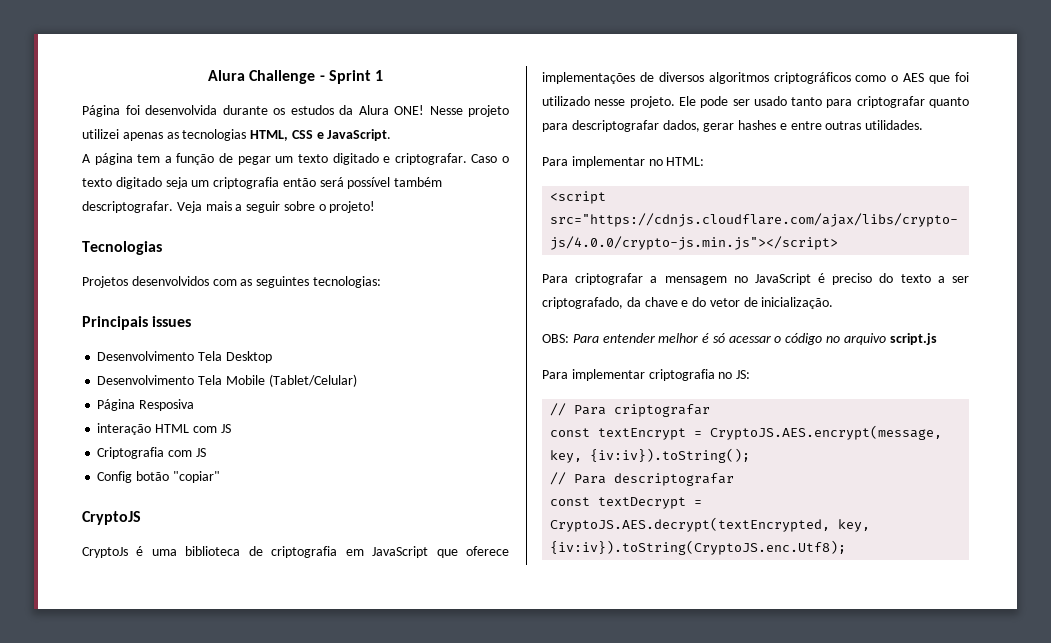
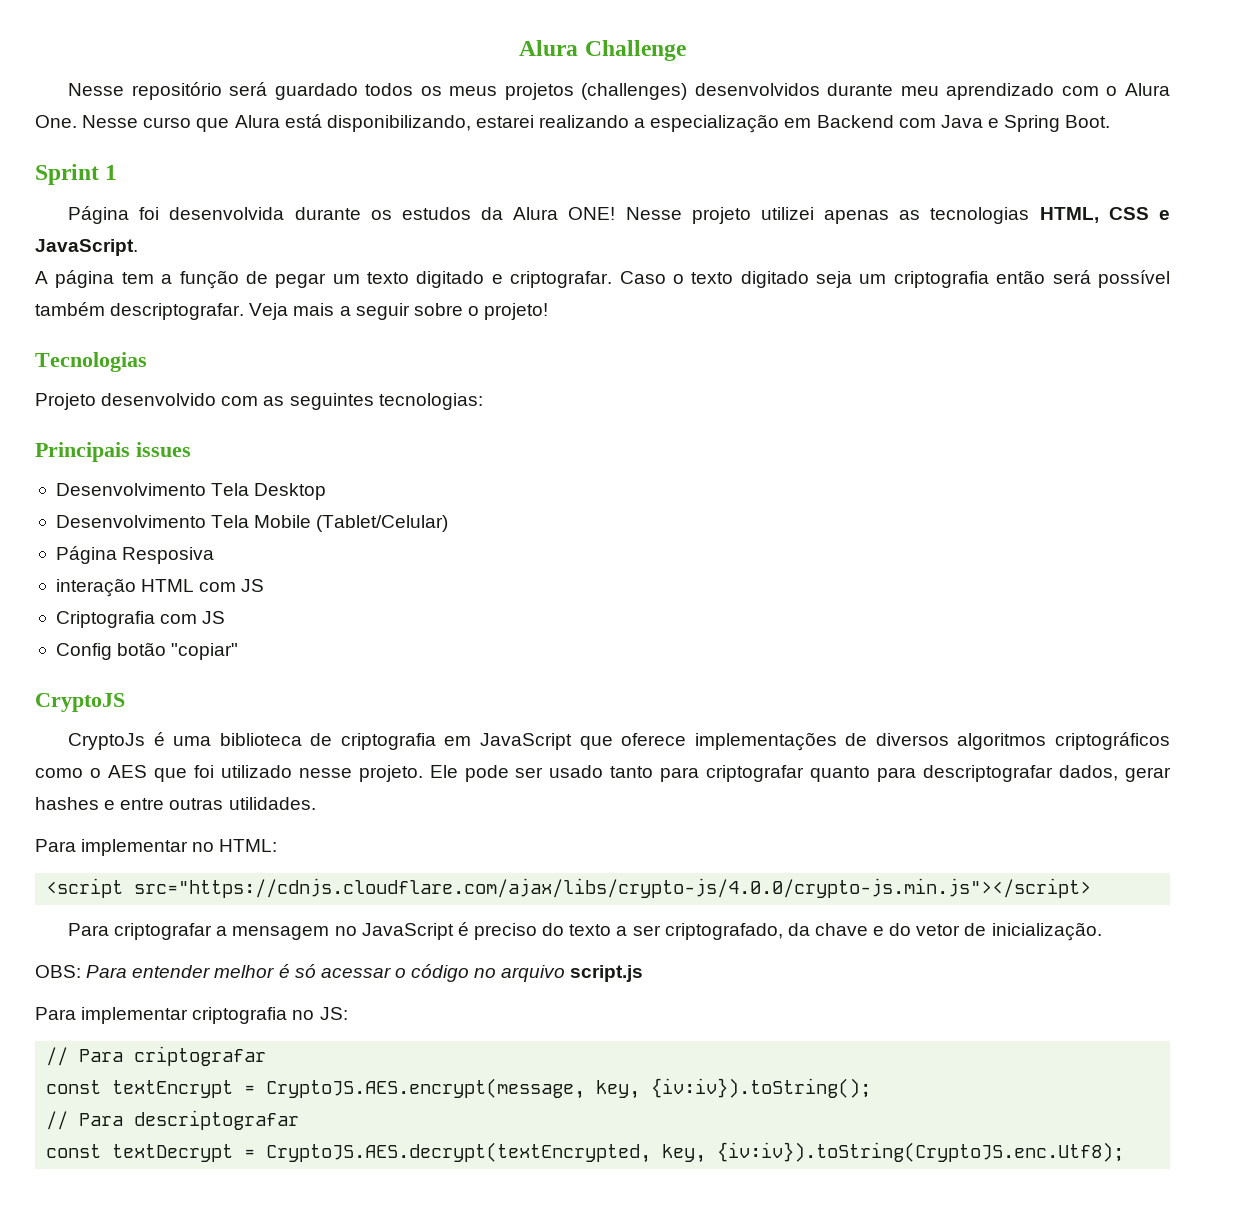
- Alura Challenge - Sprint 1
+ Alura Challenge
+ Nesse repositório será guardado todos os meus projetos (challenges) desenvolvidos durante meu aprendizado com o Alura One. Nesse curso que Alura está disponibilizando, estarei realizando a especialização em Backend com Java e Spring Boot.
+ Sprint 1
- Projetos desenvolvidos com as seguintes tecnologias:
+ Projeto desenvolvido com as seguintes tecnologias:

